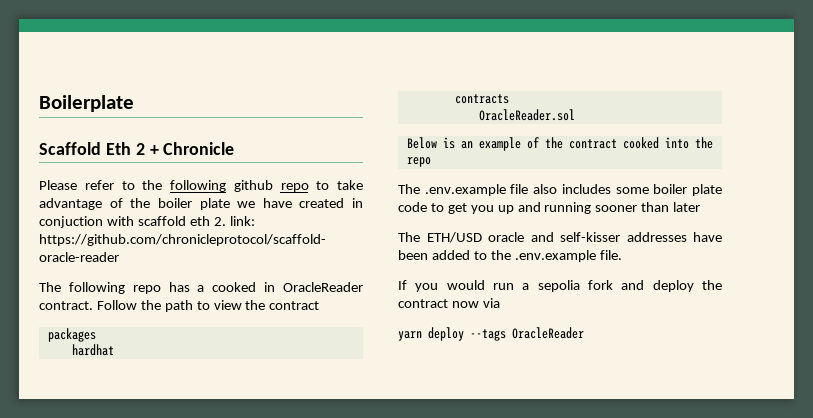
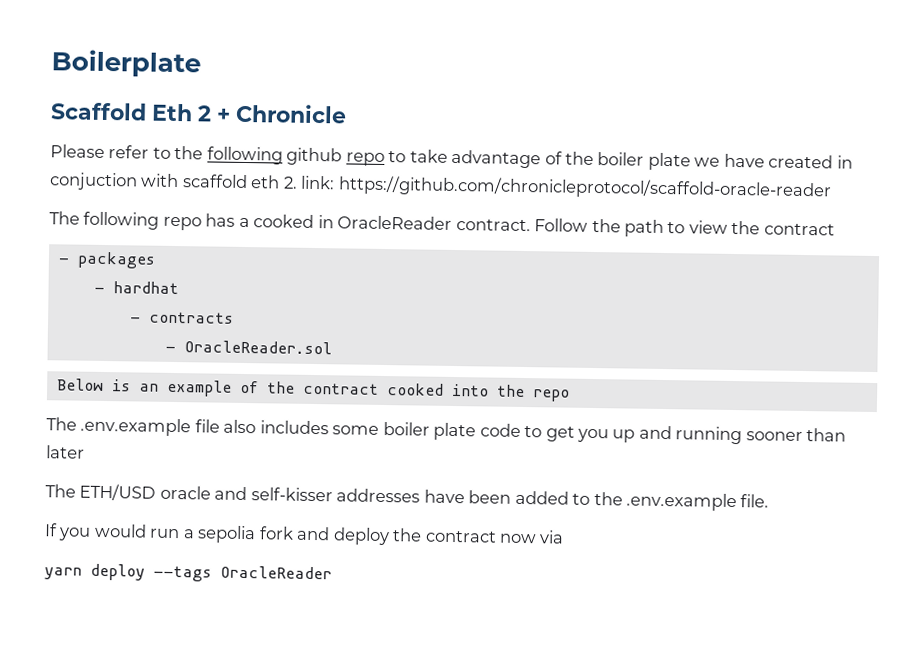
- packages
+ - packages
- hardhat
+ - hardhat
- contracts
+ - contracts
- OracleReader.sol
+ - OracleReader.sol

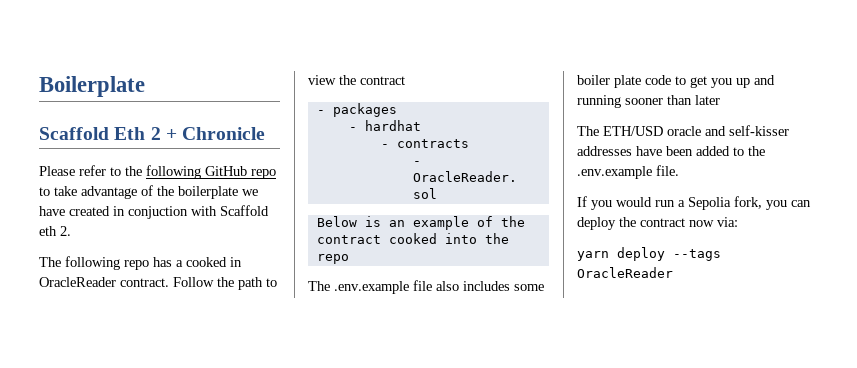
- Please refer to the following github repo to take advantage of the boiler plate we have created in conjuction with scaffold eth 2. link: https://github.com/chronicleprotocol/scaffold-oracle-reader
+ Please refer to the following GitHub repo to take advantage of the boilerplate we have created in conjuction with Scaffold eth 2.
- If you would run a sepolia fork and deploy the contract now via
+ If you would run a Sepolia fork, you can deploy the contract now via:

